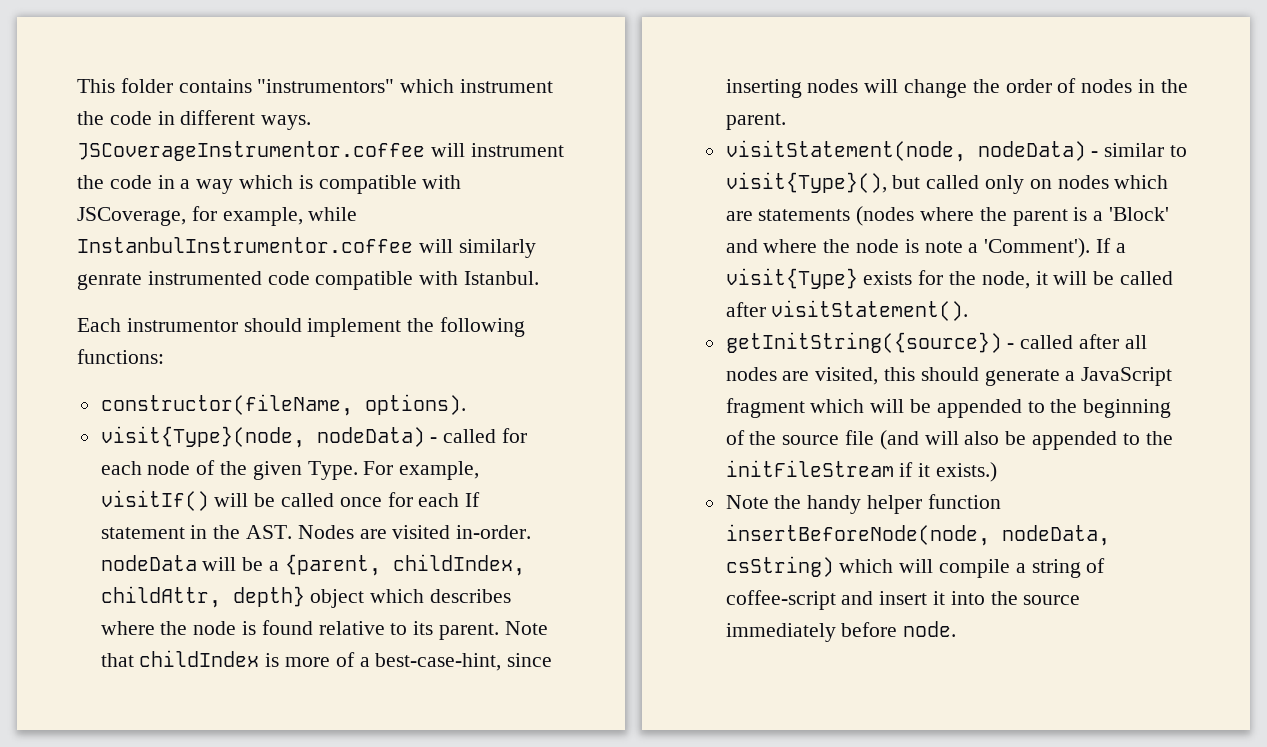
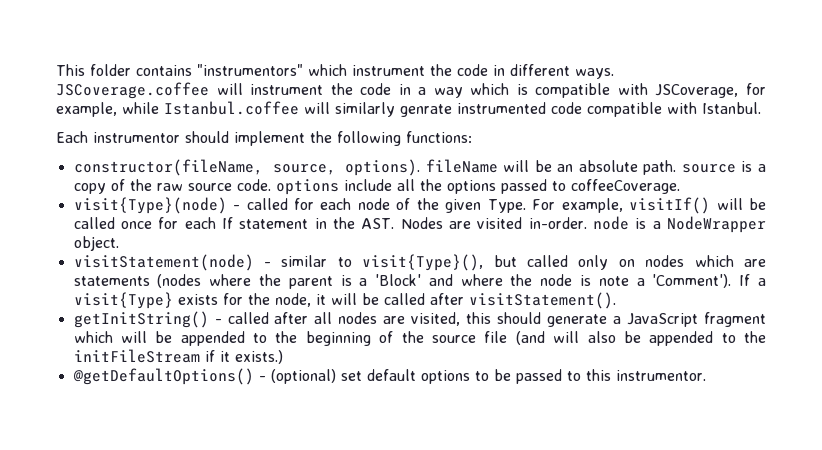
- JSCoverageInstrumentor.coffee will instrument the code in a way which is compatible with JSCoverage, for example, while InstanbulInstrumentor.coffee will similarly genrate instrumented code compatible with Istanbul.
+ JSCoverage.coffee will instrument the code in a way which is compatible with JSCoverage, for example, while Istanbul.coffee will similarly genrate instrumented code compatible with Istanbul.
- constructor(fileName, options).
- visit{Type}(node, nodeData) - called for each node of the given Type.
+ constructor(fileName, source, options). fileName will be an absolute path. source is a copy of the raw source code. options include all the options passed to coffeeCoverage.
+ visit{Type}(node) - called for each node of the given Type.
- For example, visitIf() will be called once for each If statement in the AST. Nodes are visited in-order. nodeData will be a {parent, childIndex, childAttr, depth} object which describes where the node is found relative to its parent. Note that childIndex is more of a best-case-hint, since inserting nodes will change the order of nodes in the parent.
- visitStatement(node, nodeData) - similar to visit{Type}(), but called only on nodes which are statements (nodes where the parent is a 'Block' and where the node is note a 'Comment').
+ For example, visitIf() will be called once for each If statement in the AST. Nodes are visited in-order. node is a NodeWrapper object.
+ visitStatement(node) - similar to visit{Type}(), but called only on nodes which are statements (nodes where the parent is a 'Block' and where the node is note a 'Comment').
- getInitString({source}) - called after all nodes are visited, this should generate a JavaScript fragment which will be appended to the beginning of the source file (and will also be appended to the initFileStream if it exists.)
+ getInitString() - called after all nodes are visited, this should generate a JavaScript fragment which will be appended to the beginning of the source file (and will also be appended to the initFileStream if it exists.)
- Note the handy helper function insertBeforeNode(node, nodeData, csString) which will compile a string of coffee-script and insert it into the source immediately before node.
+ @getDefaultOptions() - (optional) set default options to be passed to this instrumentor.

